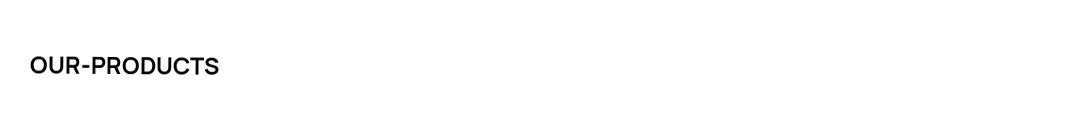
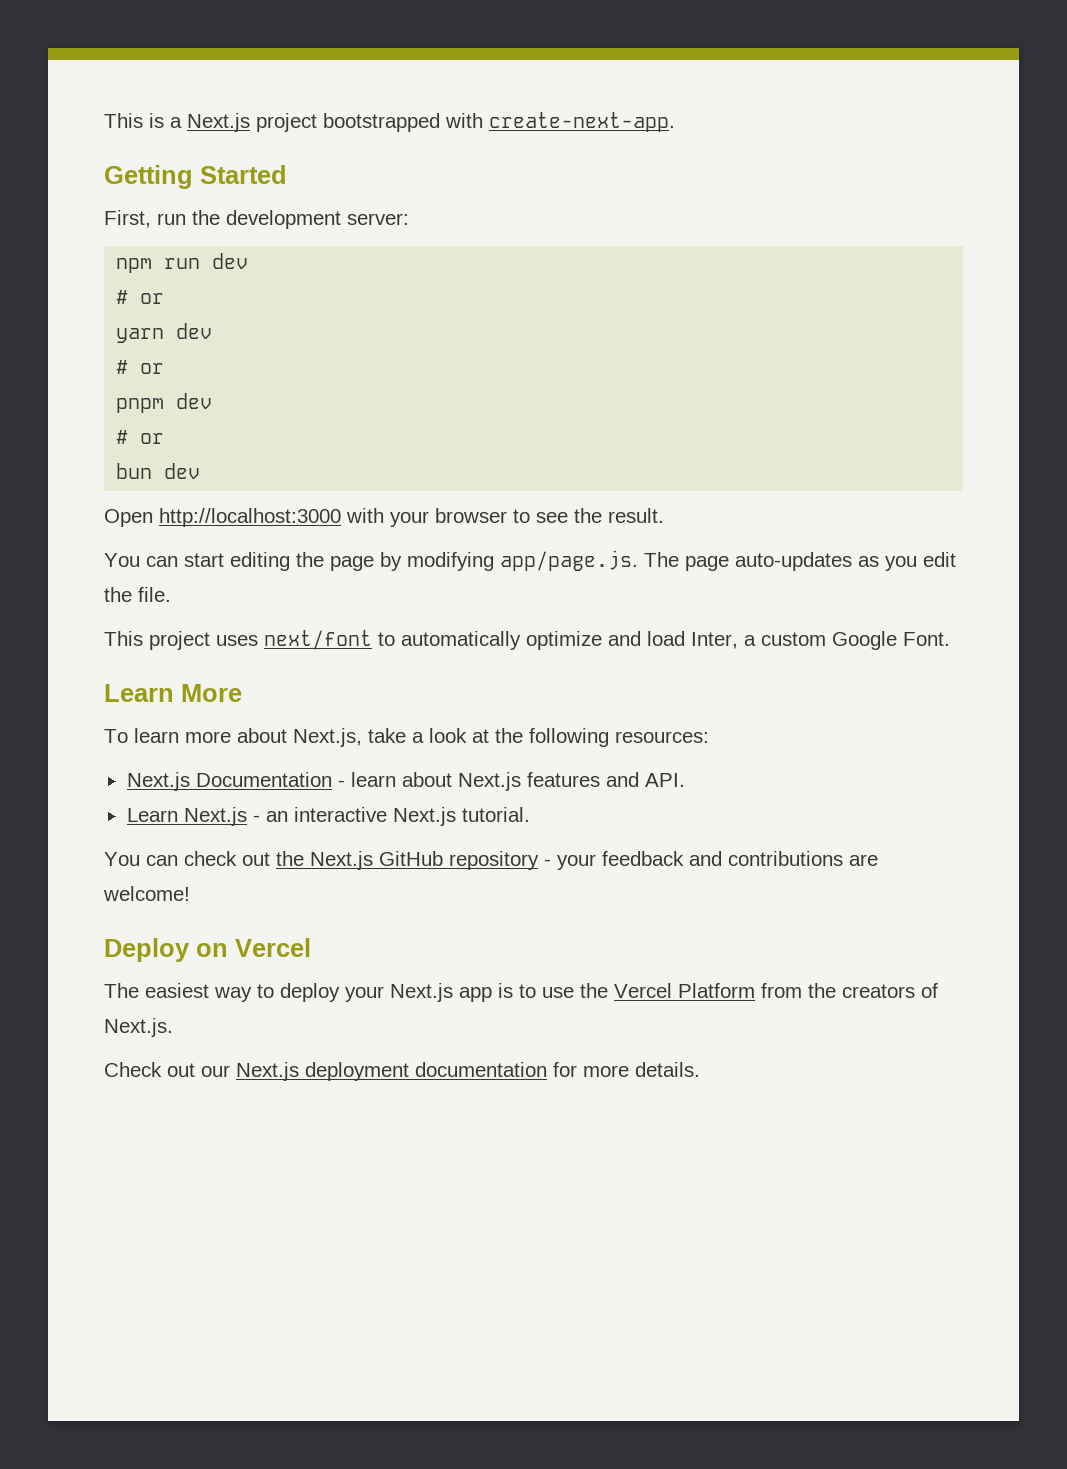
- OUR-PRODUCTS
+ This is a Next.js project bootstrapped with create-next-app.
+ Getting Started
+ First, run the development server:
+ npm run dev
+ # or
+ yarn dev
+ # or
+ pnpm dev
+ # or
+ bun dev
+ Open http://localhost:3000 with your browser to see the result.
+ You can start editing the page by modifying app/page.js. The page auto-updates as you edit the file.
+ This project uses next/font to automatically optimize and load Inter, a custom Google Font.
+ Learn More
+ To learn more about Next.js, take a look at the following resources:
+ Next.js Documentation - learn about Next.js features and API.
+ Learn Next.js - an interactive Next.js tutorial.
+ You can check out the Next.js GitHub repository - your feedback and contributions are welcome!
+ Deploy on Vercel
+ The easiest way to deploy your Next.js app is to use the Vercel Platform from the creators of Next.js.
+ Check out our Next.js deployment documentation for more details.

